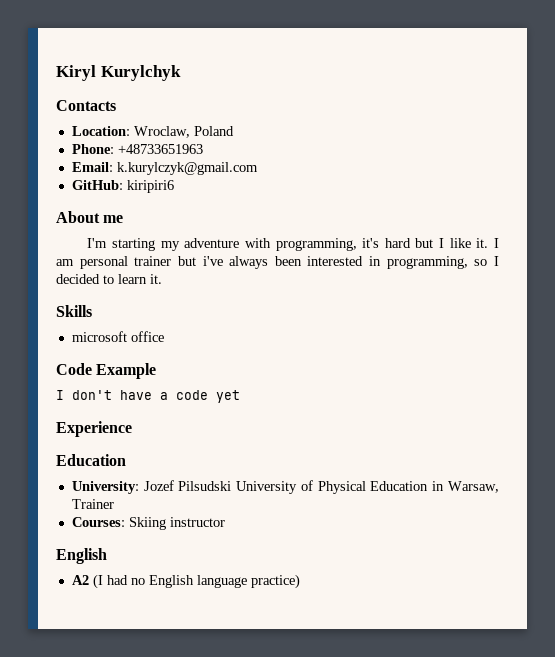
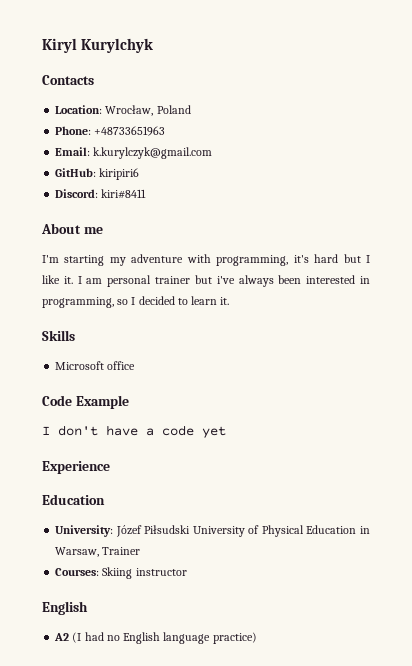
- Location: Wroclaw, Poland
+ Location: Wrocław, Poland
+ Discord: kiri#8411
- microsoft office
+ Microsoft office
- University: Jozef Pilsudski University of Physical Education in Warsaw, Trainer
+ University: Józef Piłsudski University of Physical Education in Warsaw, Trainer

